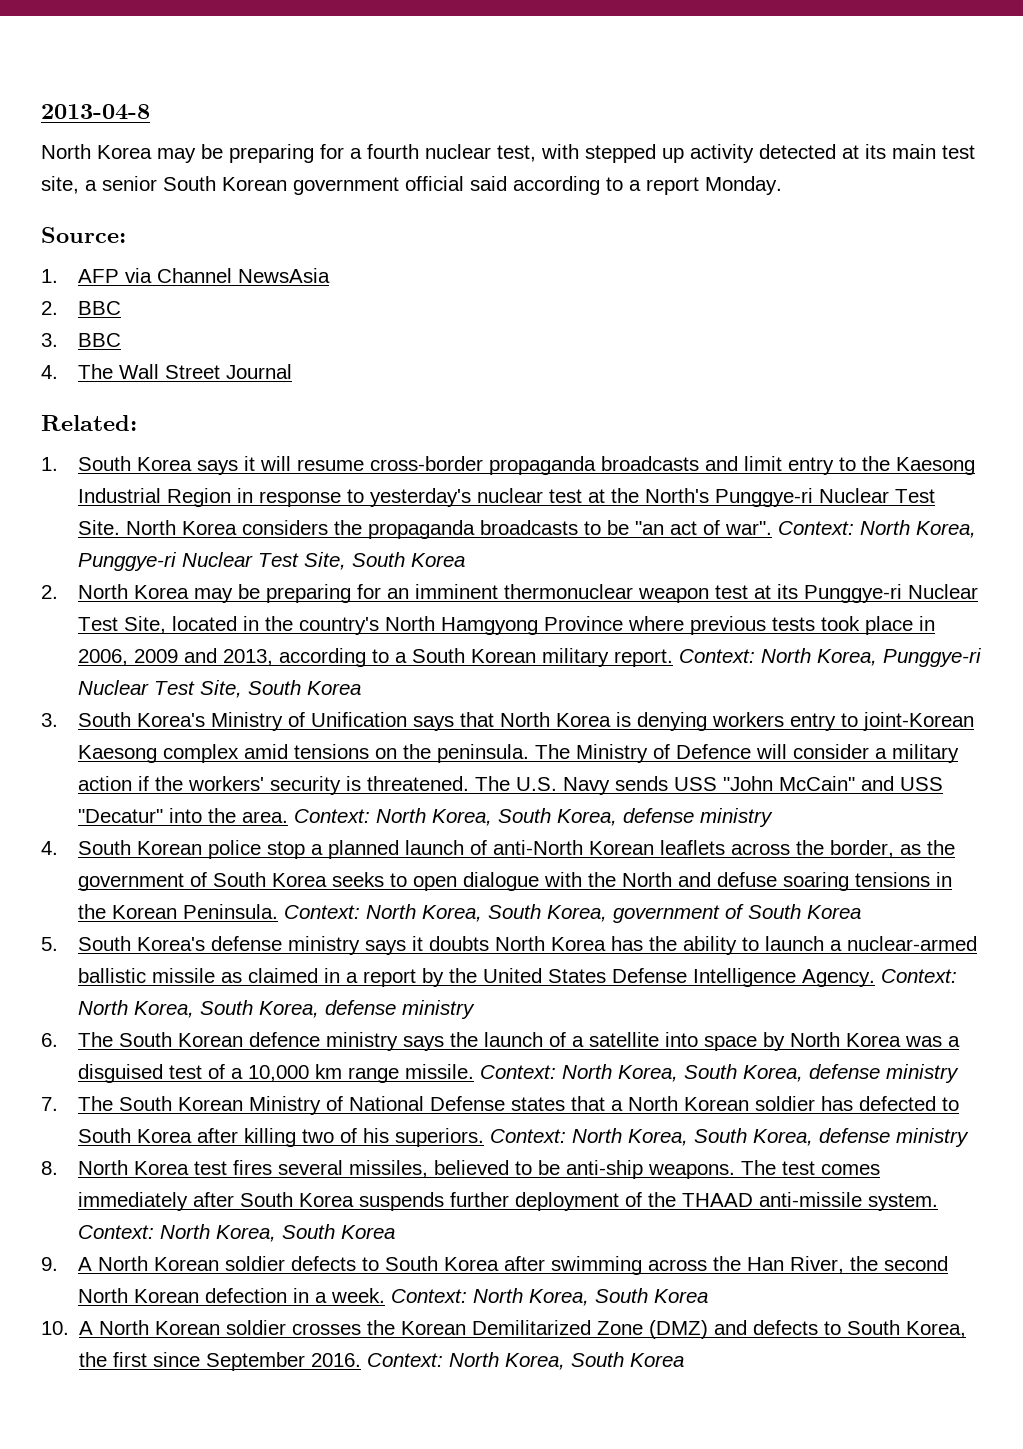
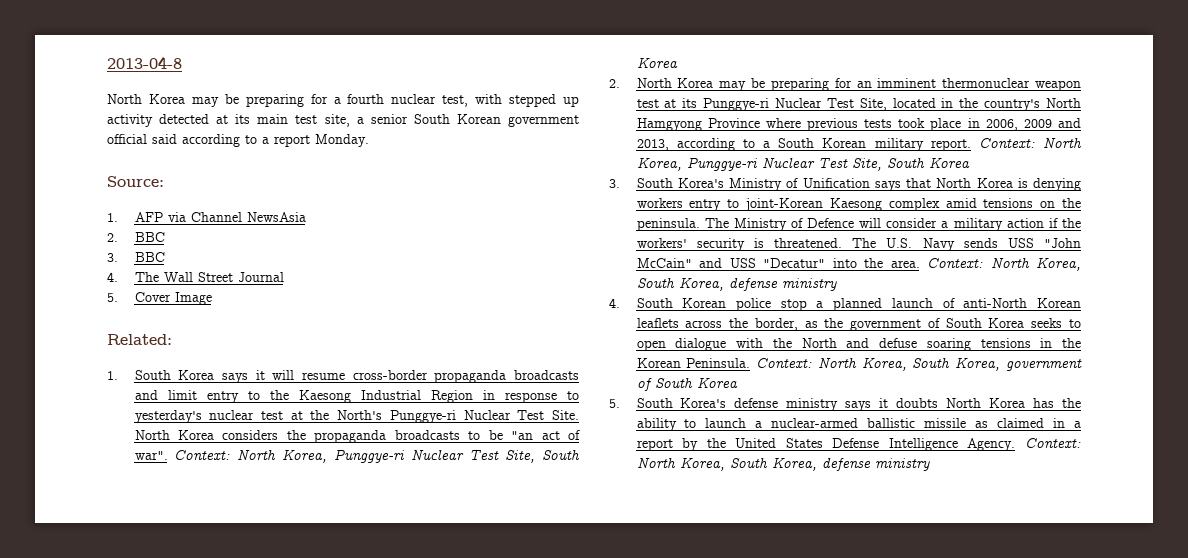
+ 5. Cover Image
- 6. The South Korean defence ministry says the launch of a satellite into space by North Korea was a disguised test of a 10,000 km range missile. Context: North Korea, South Korea, defense ministry
- 7. The South Korean Ministry of National Defense states that a North Korean soldier has defected to South Korea after killing two of his superiors. Context: North Korea, South Korea, defense ministry
- 8. North Korea test fires several missiles, believed to be anti-ship weapons. The test comes immediately after South Korea suspends further deployment of the THAAD anti-missile system. Context: North Korea, South Korea
- 9. A North Korean soldier defects to South Korea after swimming across the Han River, the second North Korean defection in a week. Context: North Korea, South Korea
- 10. A North Korean soldier crosses the Korean Demilitarized Zone (DMZ) and defects to South Korea, the first since September 2016. Context: North Korea, South Korea

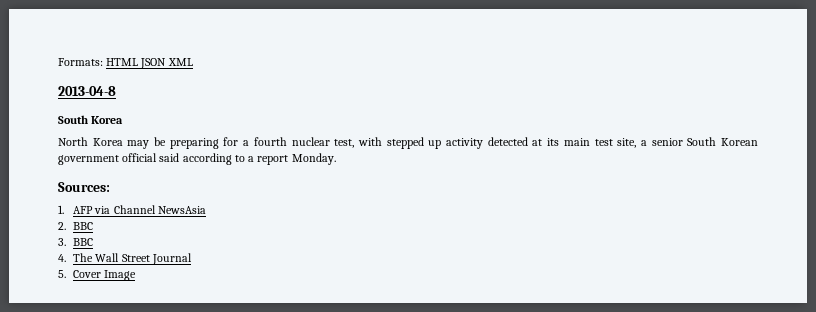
+ Formats: HTML JSON XML
+ South Korea
- Source:
+ Sources:
- Related:
- 1. South Korea says it will resume cross-border propaganda broadcasts and limit entry to the Kaesong Industrial Region in response to yesterday's nuclear test at the North's Punggye-ri Nuclear Test Site. North Korea considers the propaganda broadcasts to be "an act of war". Context: North Korea, Punggye-ri Nuclear Test Site, South Korea
- 2. North Korea may be preparing for an imminent thermonuclear weapon test at its Punggye-ri Nuclear Test Site, located in the country's North Hamgyong Province where previous tests took place in 2006, 2009 and 2013, according to a South Korean military report. Context: North Korea, Punggye-ri Nuclear Test Site, South Korea
- 3. South Korea's Ministry of Unification says that North Korea is denying workers entry to joint-Korean Kaesong complex amid tensions on the peninsula. The Ministry of Defence will consider a military action if the workers' security is threatened. The U.S. Navy sends USS "John McCain" and USS "Decatur" into the area. Context: North Korea, South Korea, defense ministry
- 4. South Korean police stop a planned launch of anti-North Korean leaflets across the border, as the government of South Korea seeks to open dialogue with the North and defuse soaring tensions in the Korean Peninsula. Context: North Korea, South Korea, government of South Korea
- 5. South Korea's defense ministry says it doubts North Korea has the ability to launch a nuclear-armed ballistic missile as claimed in a report by the United States Defense Intelligence Agency. Context: North Korea, South Korea, defense ministry

